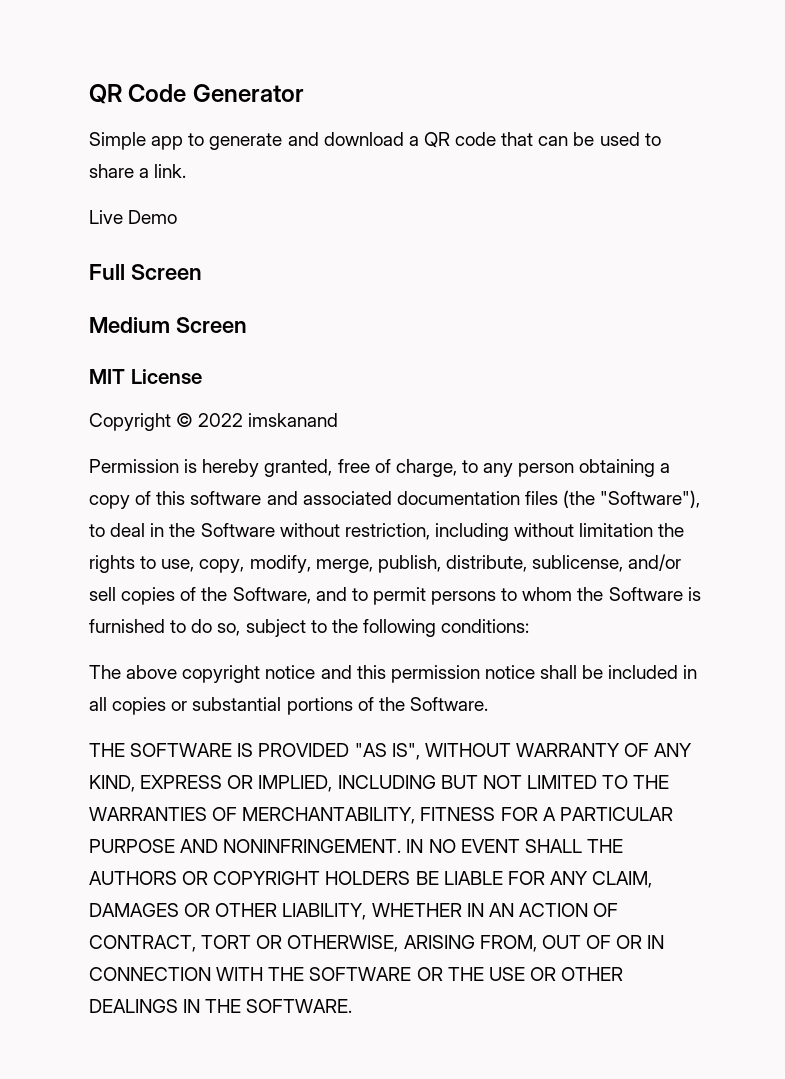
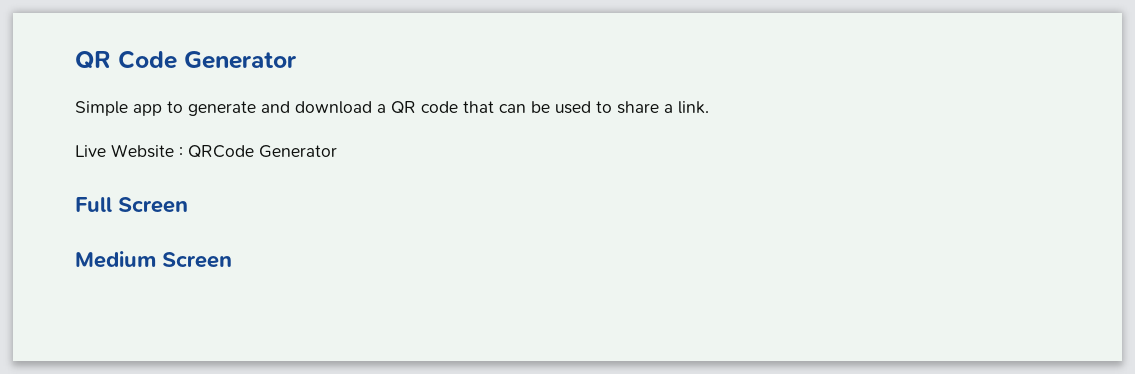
- Live Demo
+ Live Website : QRCode Generator
- MIT License
- Copyright © 2022 imskanand
- Permission is hereby granted, free of charge, to any person obtaining a copy of this software and associated documentation files (the "Software"), to deal in the Software without restriction, including without limitation the rights to use, copy, modify, merge, publish, distribute, sublicense, and/or sell copies of the Software, and to permit persons to whom the Software is furnished to do so, subject to the following conditions:
- The above copyright notice and this permission notice shall be included in all copies or substantial portions of the Software.
- THE SOFTWARE IS PROVIDED "AS IS", WITHOUT WARRANTY OF ANY KIND, EXPRESS OR IMPLIED, INCLUDING BUT NOT LIMITED TO THE WARRANTIES OF MERCHANTABILITY, FITNESS FOR A PARTICULAR PURPOSE AND NONINFRINGEMENT. IN NO EVENT SHALL THE AUTHORS OR COPYRIGHT HOLDERS BE LIABLE FOR ANY CLAIM, DAMAGES OR OTHER LIABILITY, WHETHER IN AN ACTION OF CONTRACT, TORT OR OTHERWISE, ARISING FROM, OUT OF OR IN CONNECTION WITH THE SOFTWARE OR THE USE OR OTHER DEALINGS IN THE SOFTWARE.

